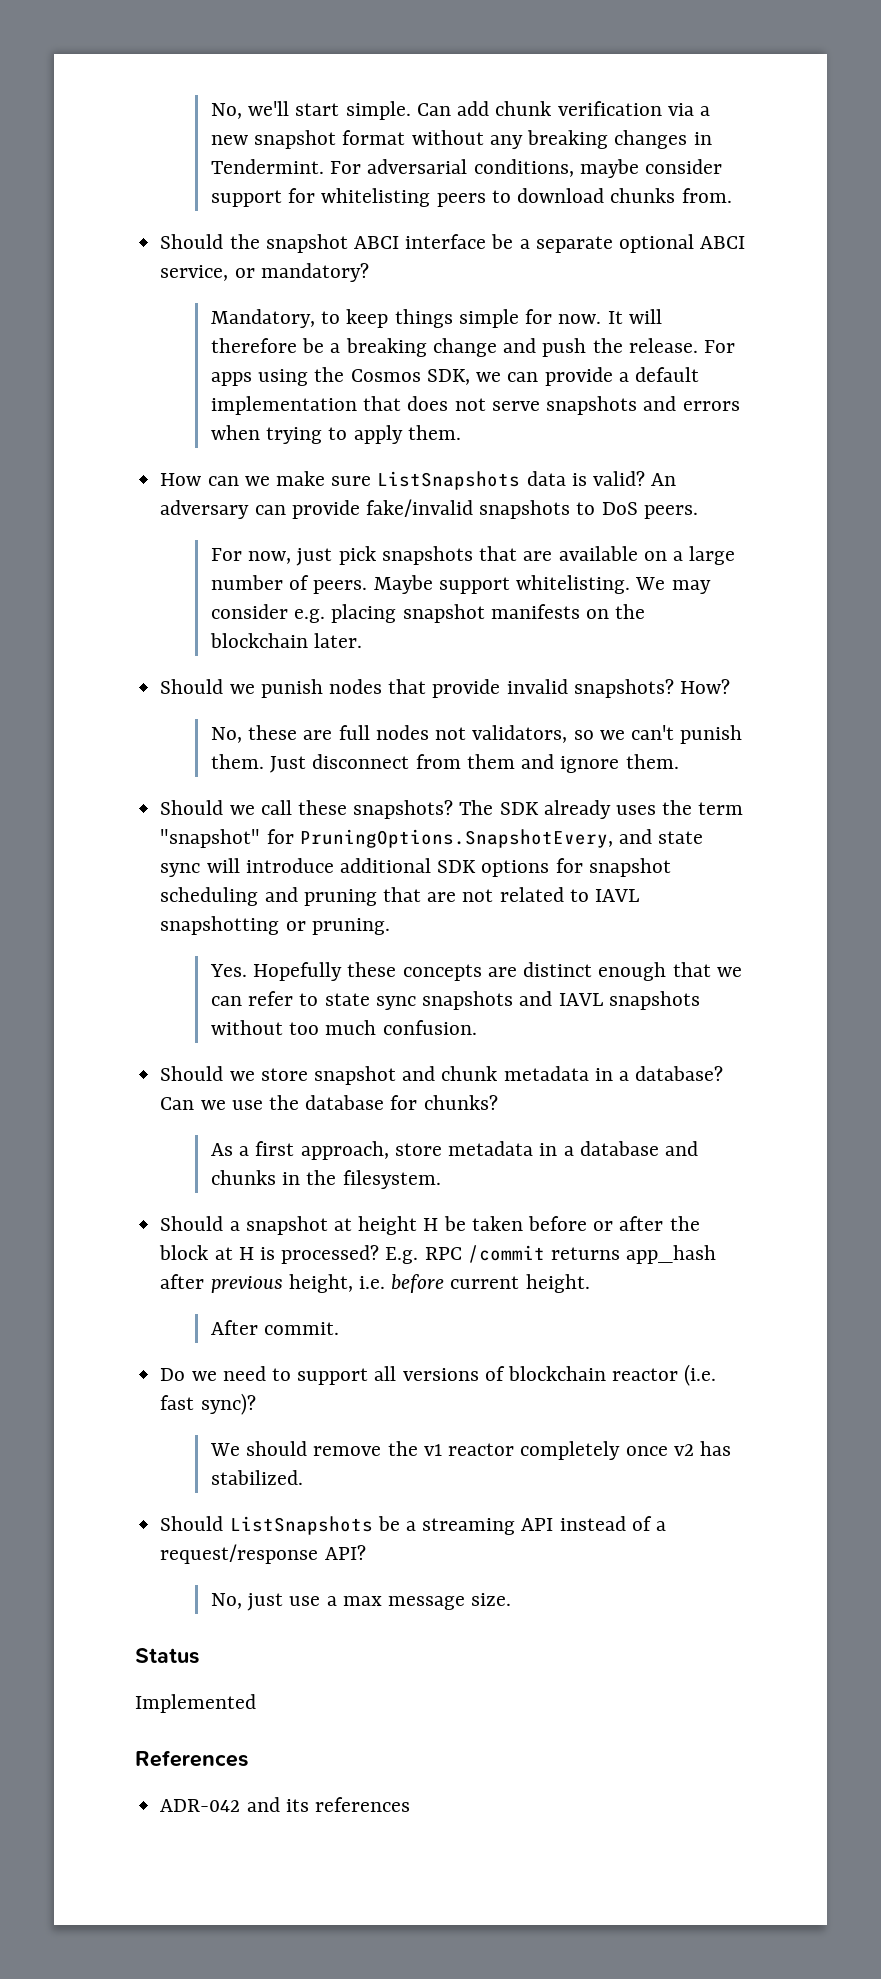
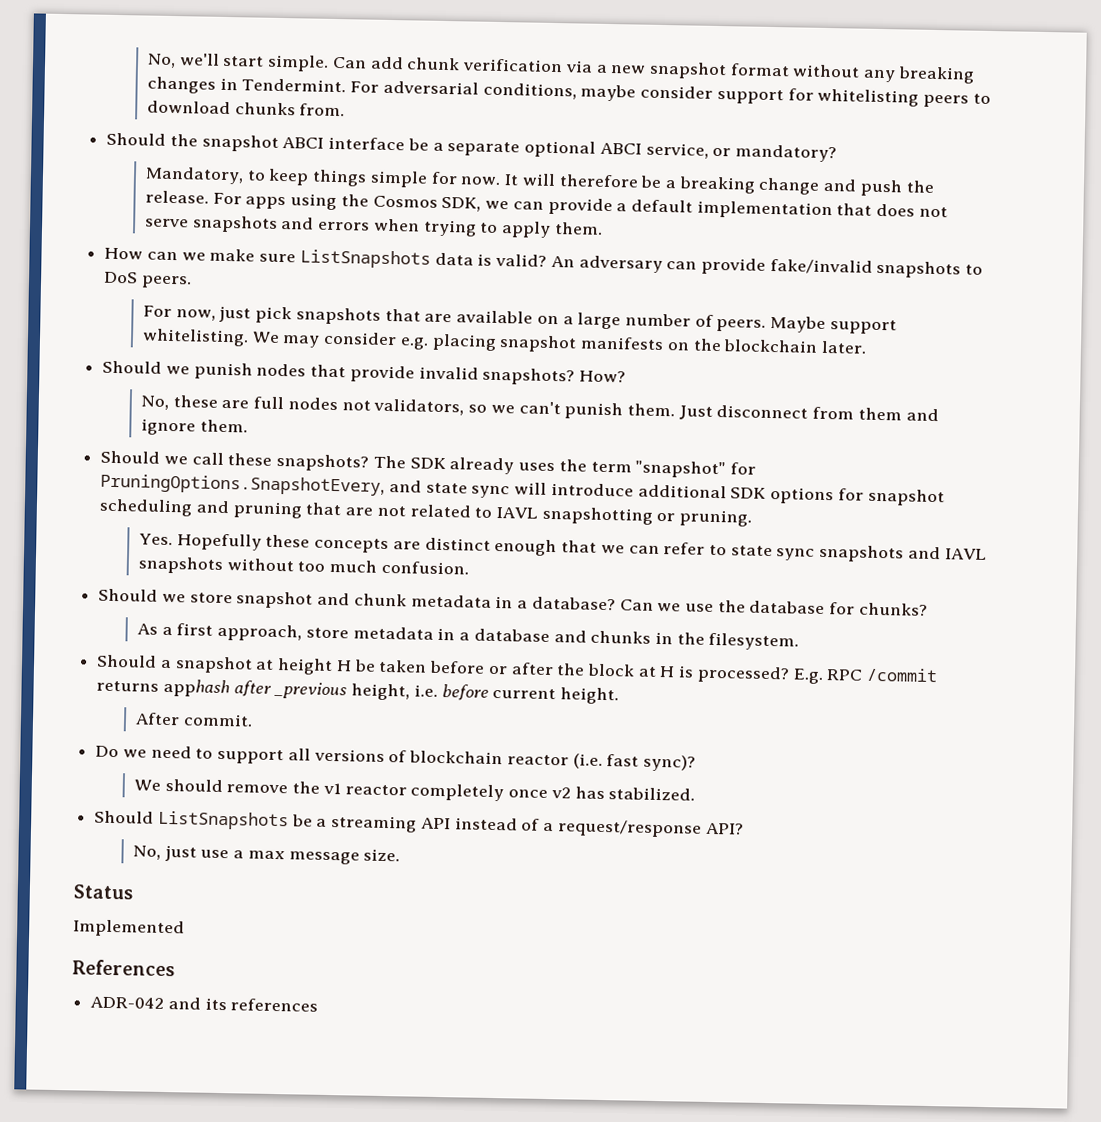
- E.g. RPC /commit returns app_hash after previous height, i.e. before current height.
+ E.g. RPC /commit returns apphash after _previous height, i.e. before current height.

